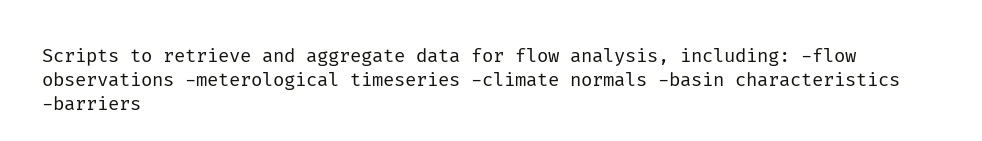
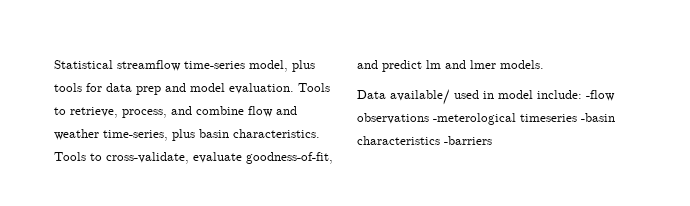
- Scripts to retrieve and aggregate data for flow analysis, including: -flow observations -meterological timeseries -climate normals -basin characteristics -barriers
+ Statistical streamflow time-series model, plus tools for data prep and model evaluation. Tools to retrieve, process, and combine flow and weather time-series, plus basin characteristics. Tools to cross-validate, evaluate goodness-of-fit, and predict lm and lmer models.
+ Data available/ used in model include: -flow observations -meterological timeseries -basin characteristics -barriers

